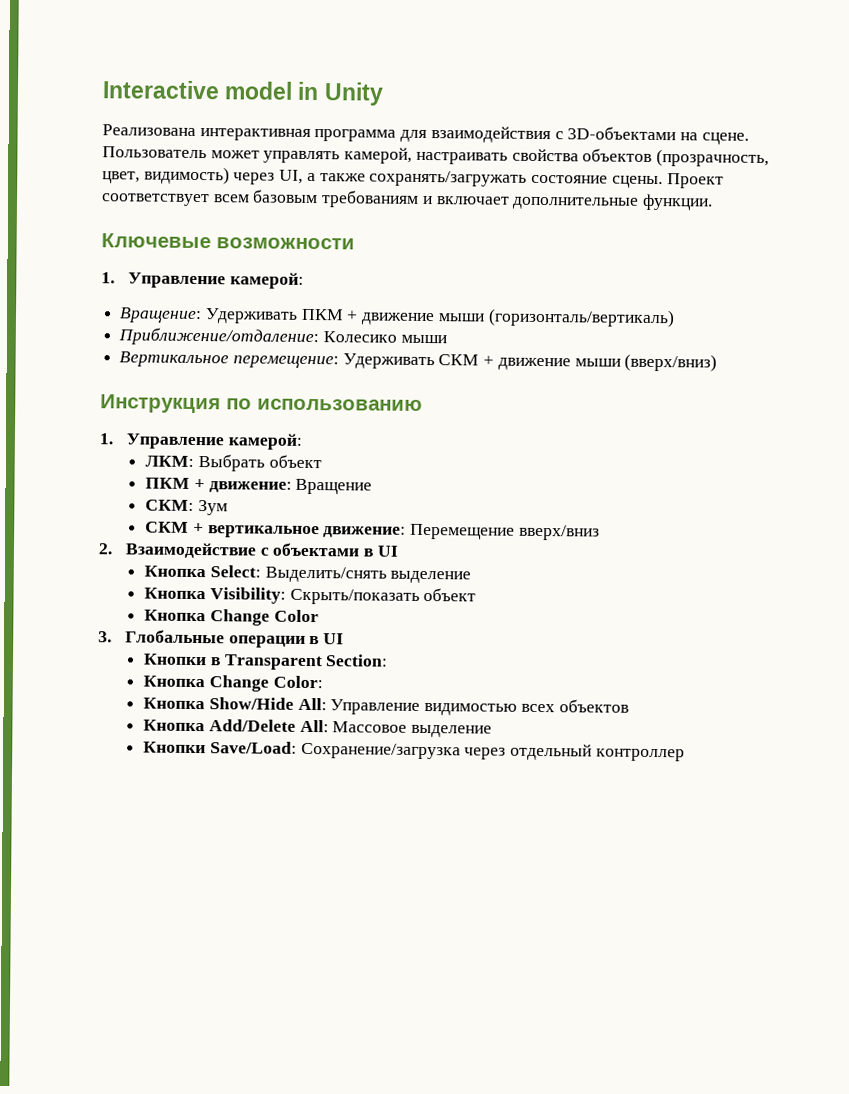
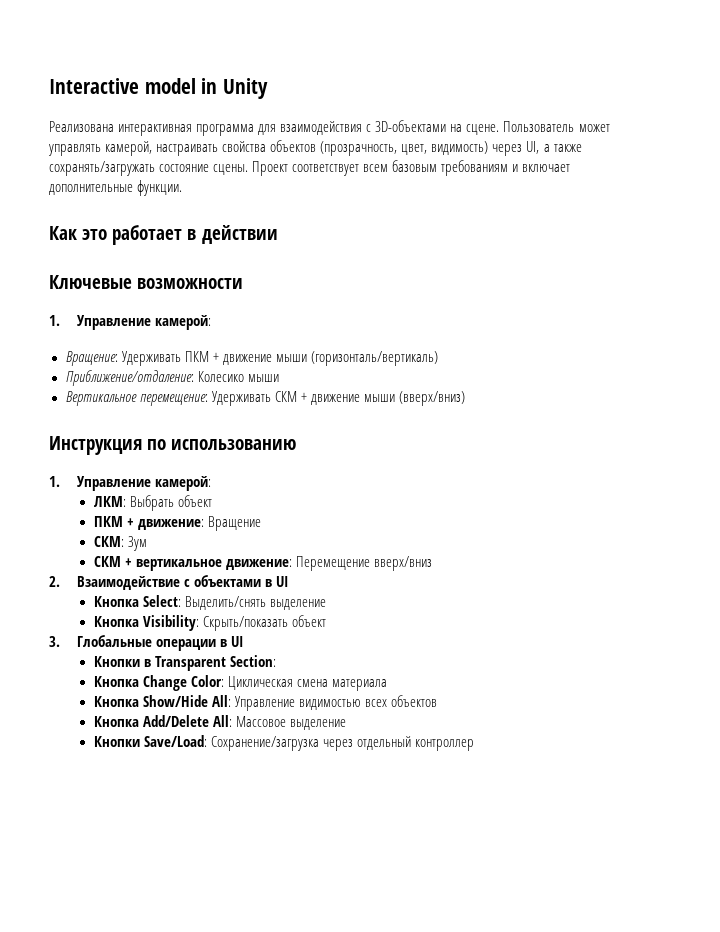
+ Как это работает в действии
- Кнопка Change Color
- Кнопка Change Color:
+ Кнопка Change Color: Циклическая смена материала

